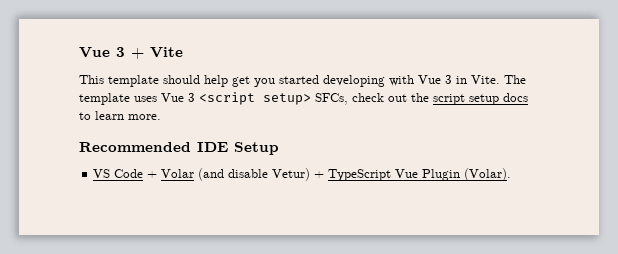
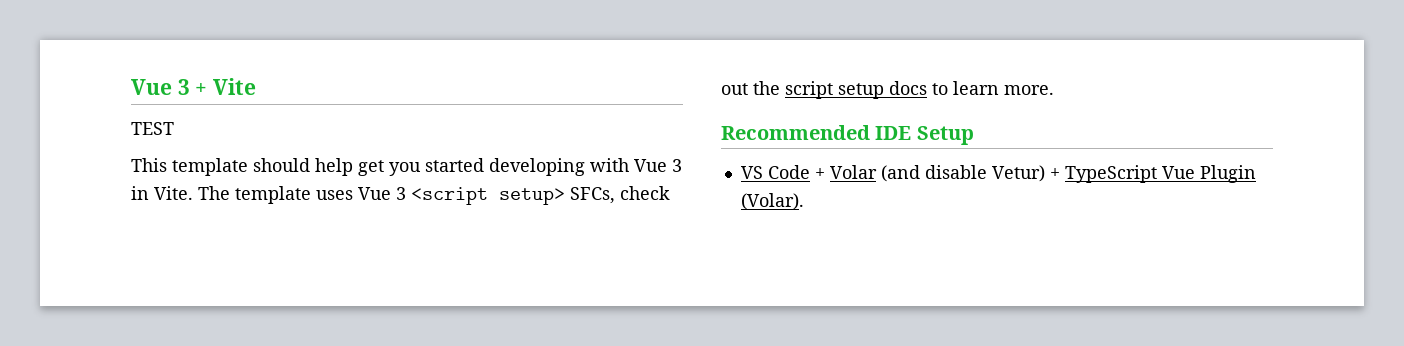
+ TEST

